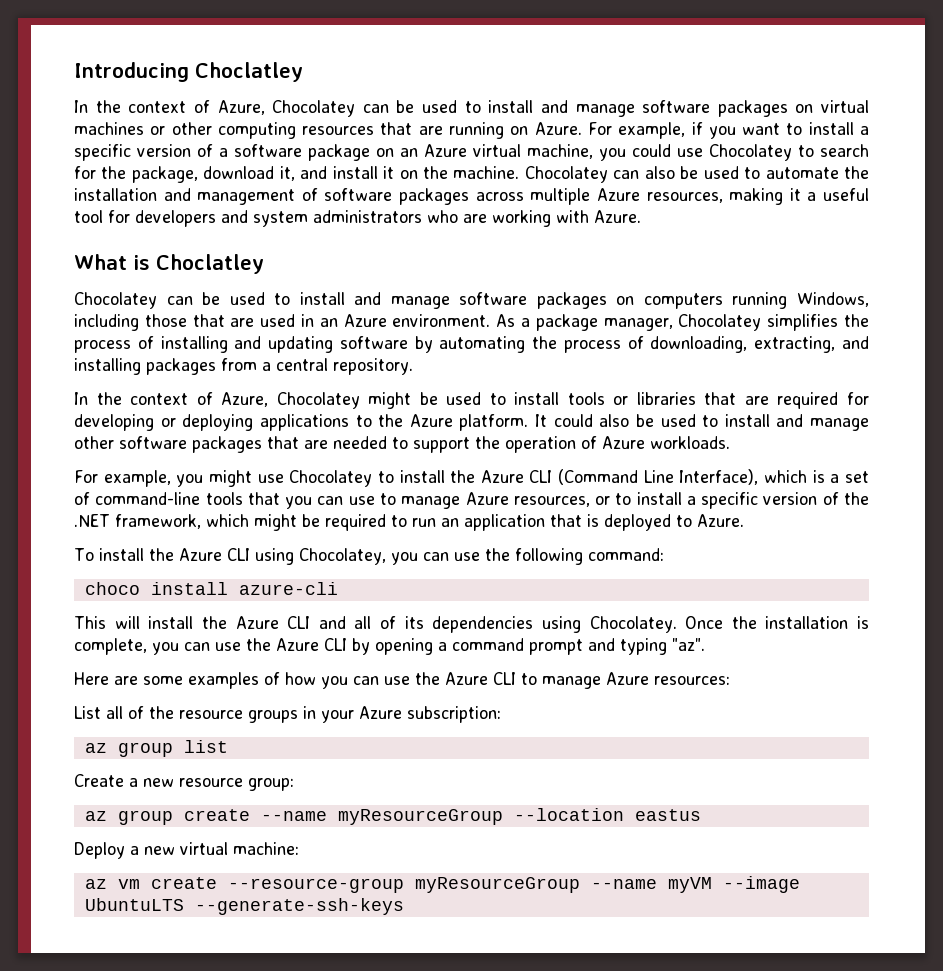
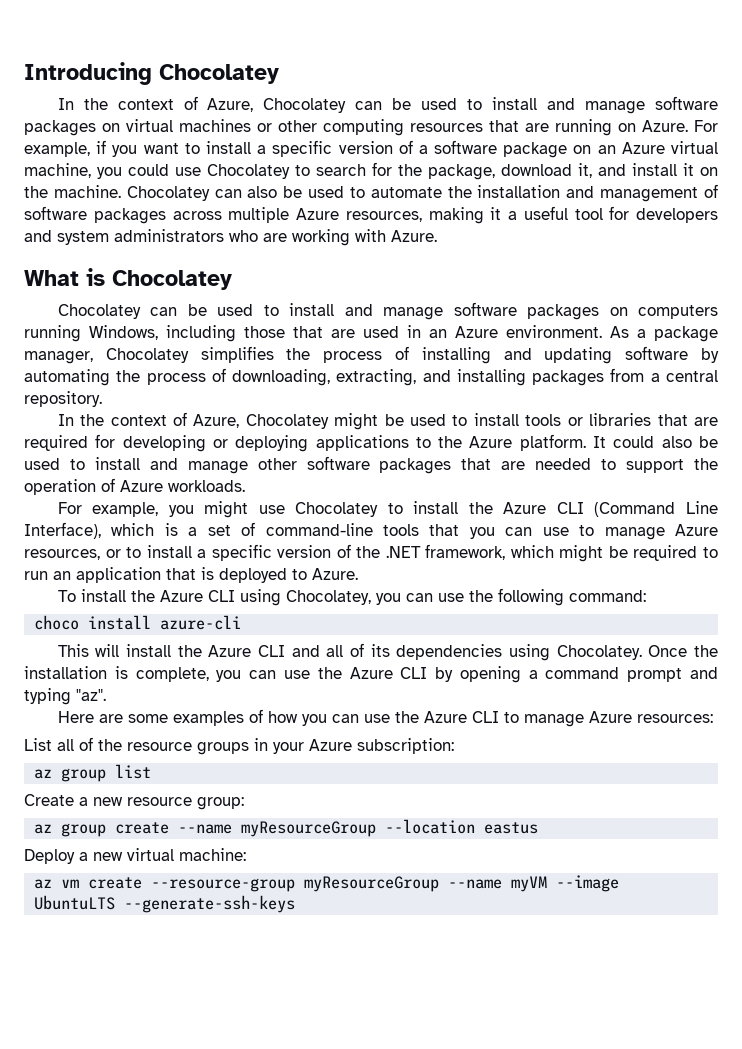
- Introducing Choclatley
+ Introducing Chocolatey
- What is Choclatley
+ What is Chocolatey

